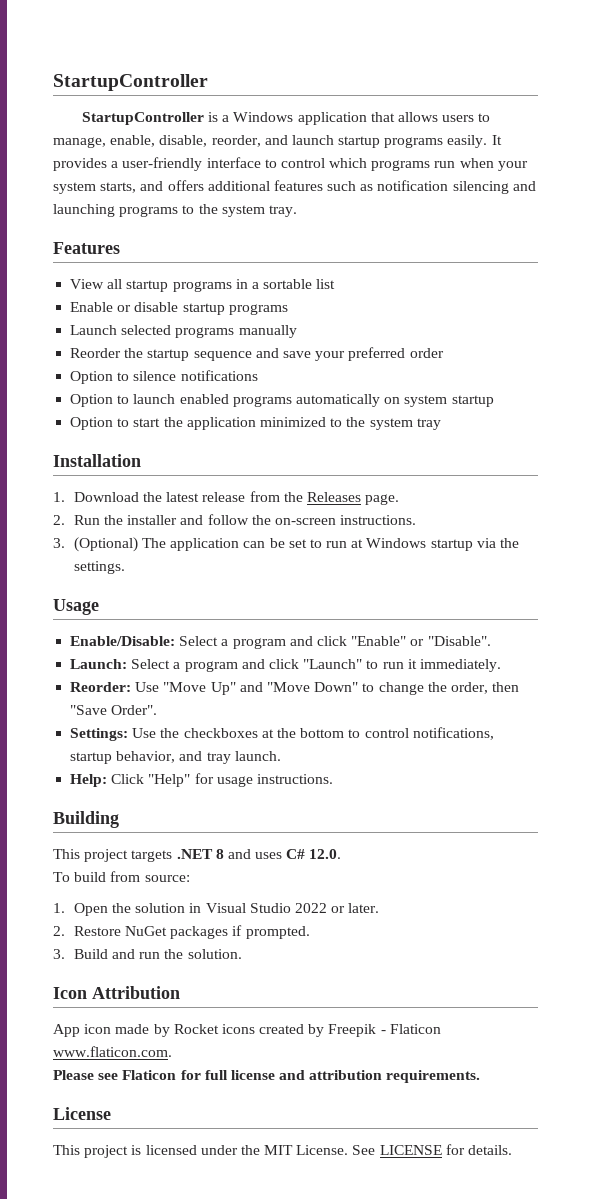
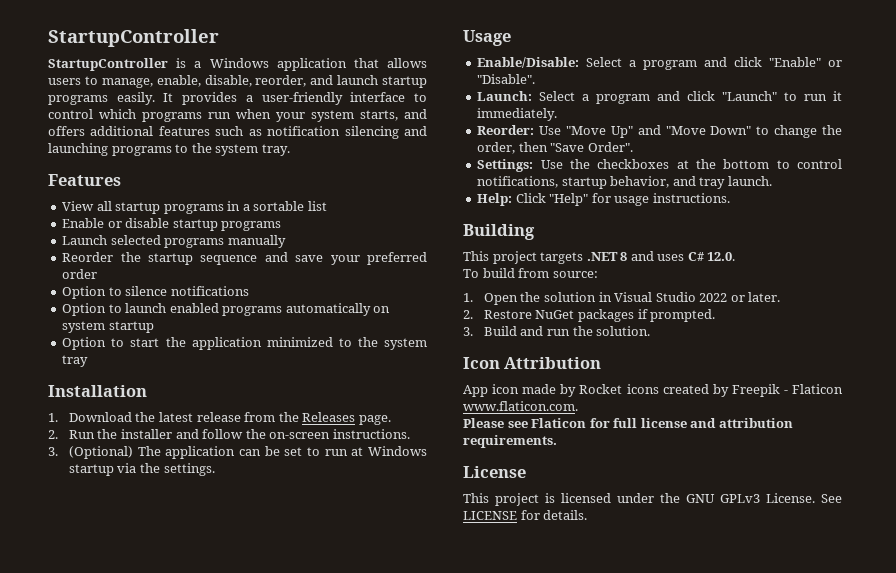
- This project is licensed under the MIT License.
+ This project is licensed under the GNU GPLv3 License.

